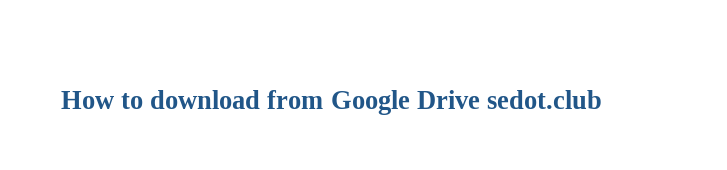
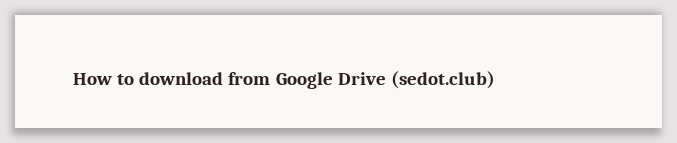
- How to download from Google Drive sedot.club
+ How to download from Google Drive (sedot.club)

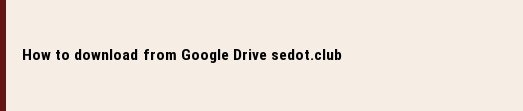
- How to download from Google Drive (sedot.club)
+ How to download from Google Drive sedot.club

